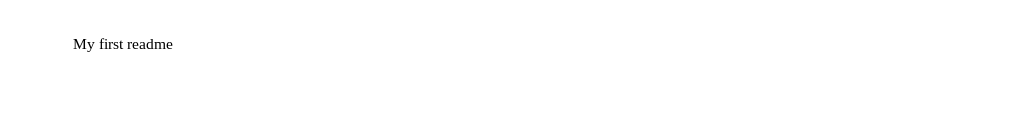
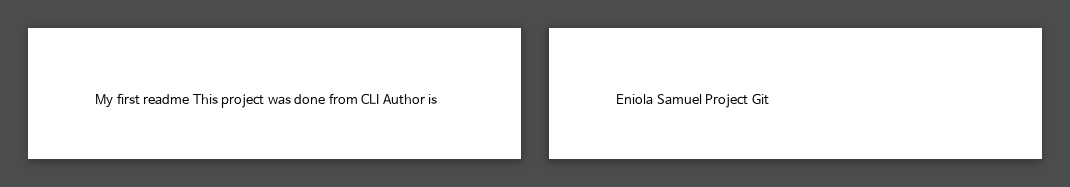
- My first readme
+ My first readme This project was done from CLI Author is Eniola Samuel Project Git

